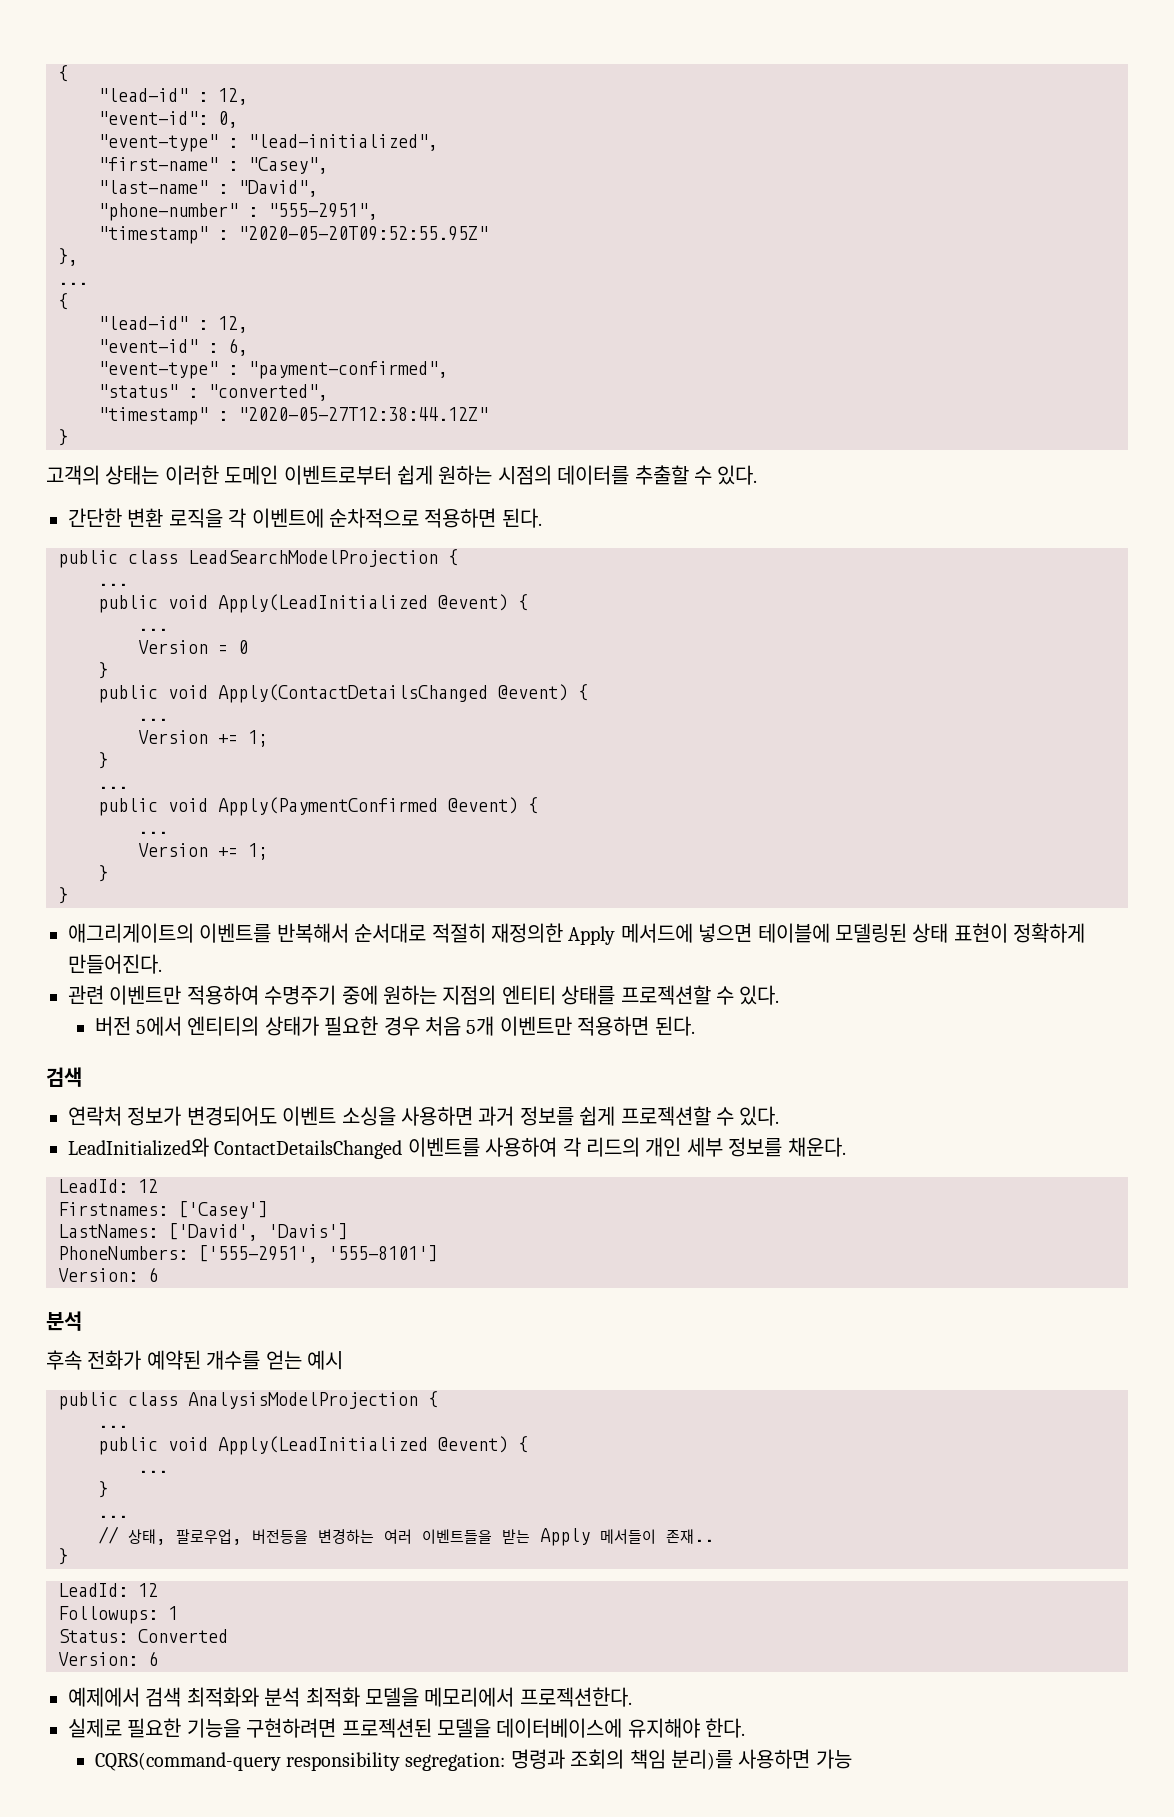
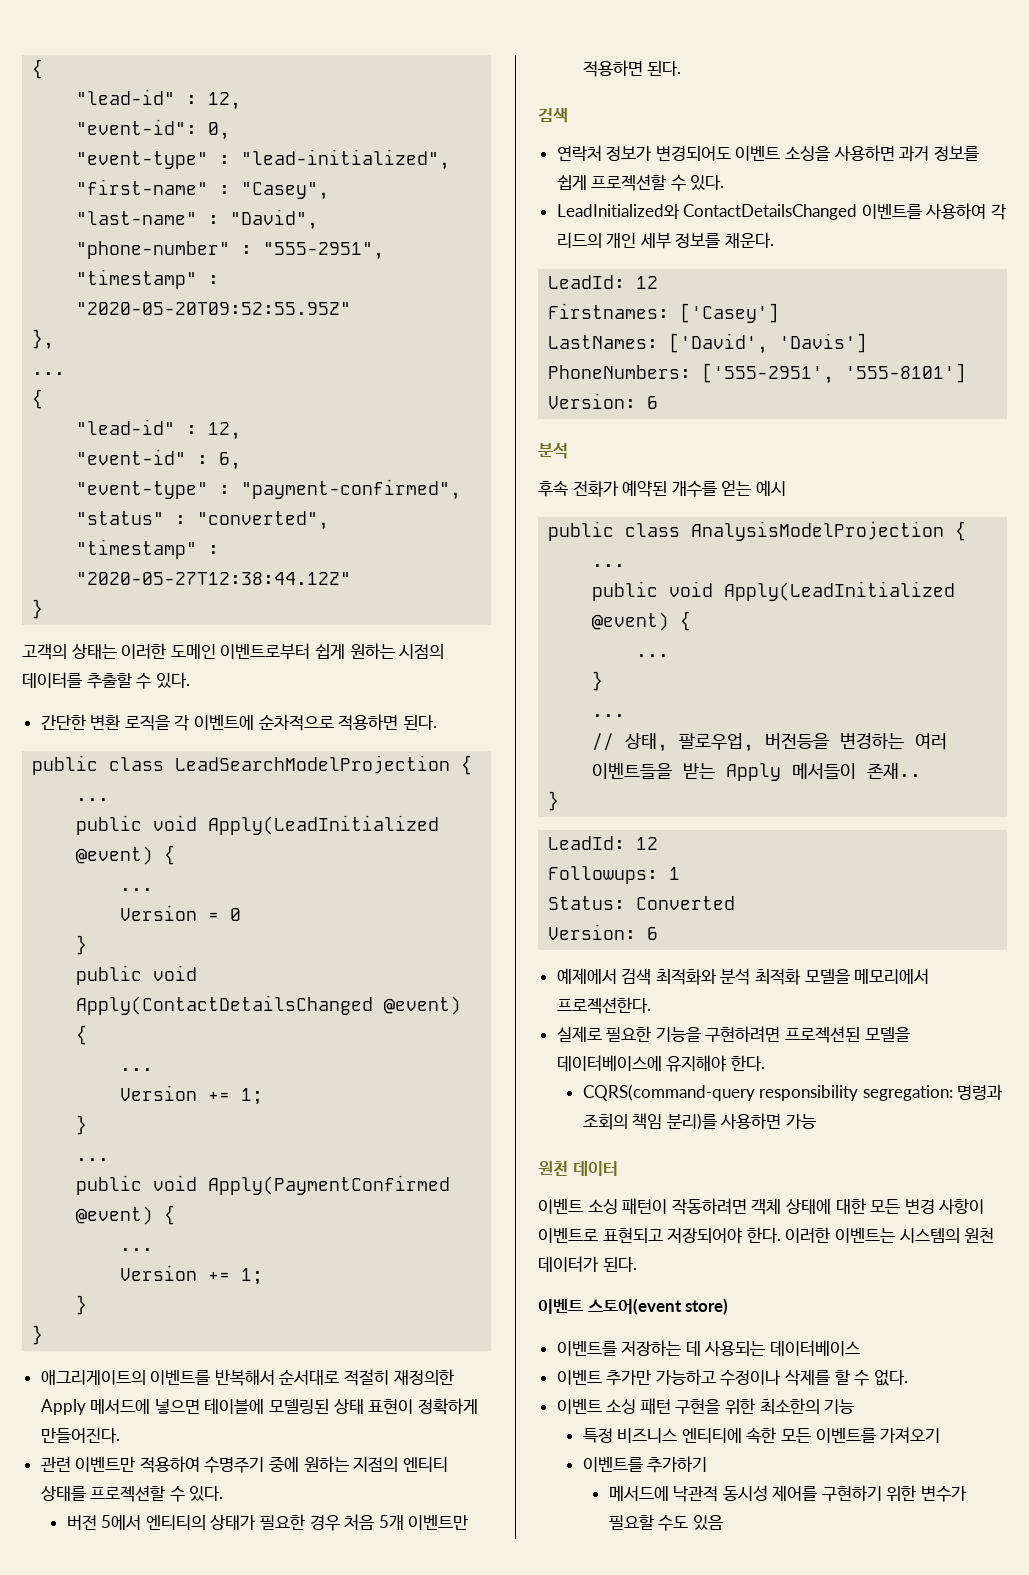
+ 원천 데이터
+ 이벤트 소싱 패턴이 작동하려면 객체 상태에 대한 모든 변경 사항이 이벤트로 표현되고 저장되어야 한다. 이러한 이벤트는 시스템의 원천 데이터가 된다.
+ 이벤트 스토어(event store)
+ 이벤트를 저장하는 데 사용되는 데이터베이스
+ 이벤트 추가만 가능하고 수정이나 삭제를 할 수 없다.
+ 이벤트 소싱 패턴 구현을 위한 최소한의 기능
+ 특정 비즈니스 엔티티에 속한 모든 이벤트를 가져오기
+ 이벤트를 추가하기
+ 메서드에 낙관적 동시성 제어를 구현하기 위한 변수가 필요할 수도 있음

